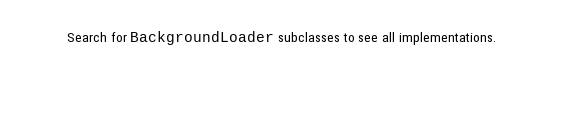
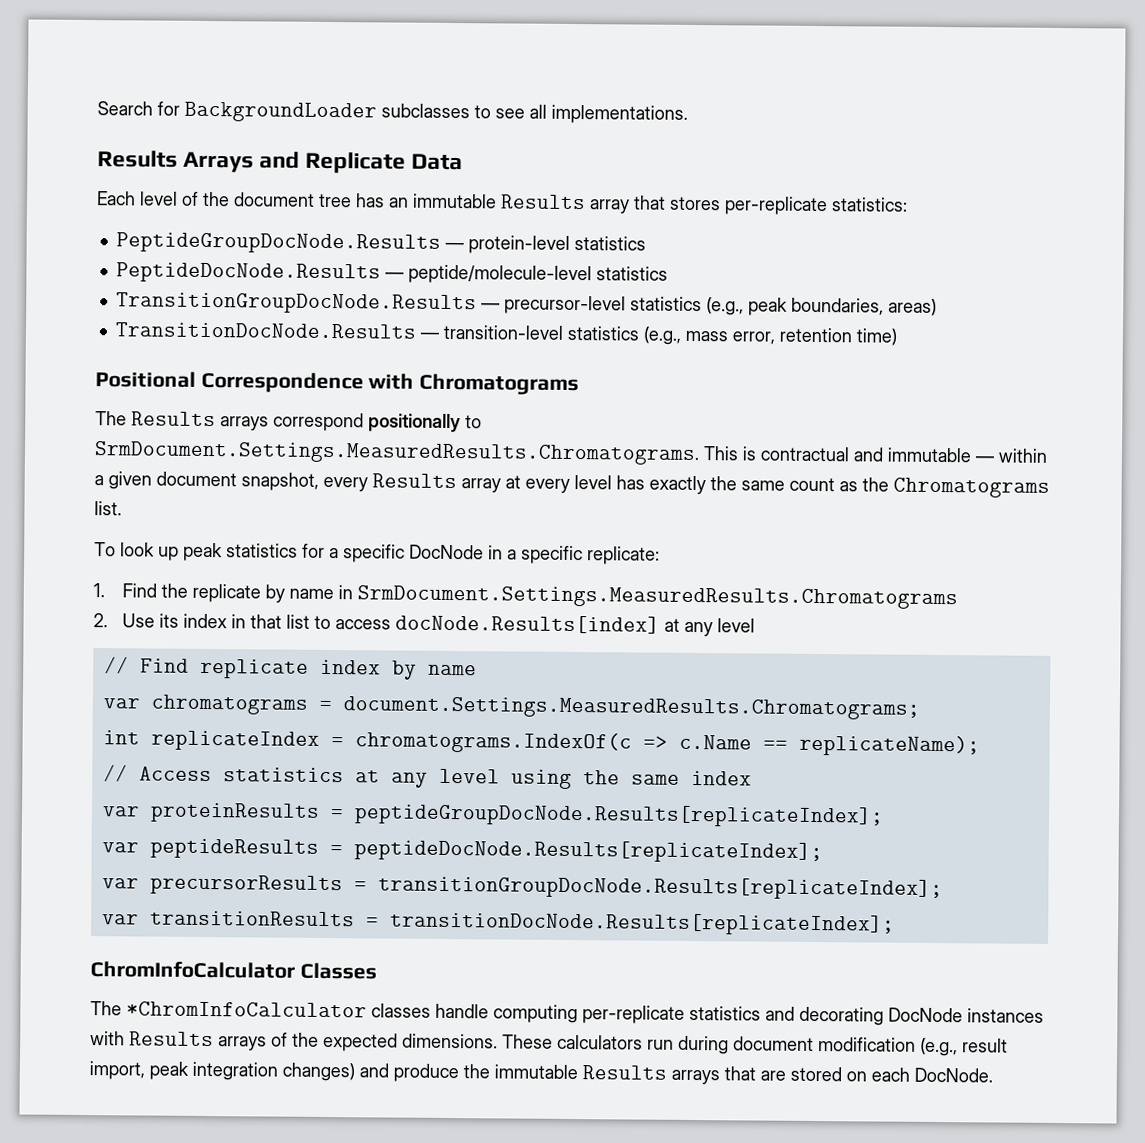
+ Results Arrays and Replicate Data
+ Each level of the document tree has an immutable Results array that stores per-replicate statistics:
+ PeptideGroupDocNode.Results — protein-level statistics
+ PeptideDocNode.Results — peptide/molecule-level statistics
+ TransitionGroupDocNode.Results — precursor-level statistics (e.g., peak boundaries, areas)
+ TransitionDocNode.Results — transition-level statistics (e.g., mass error, retention time)
+ Positional Correspondence with Chromatograms
+ The Results arrays correspond positionally to SrmDocument.Settings.MeasuredResults.Chromatograms. This is contractual and immutable — within a given document snapshot, every Results array at every level has exactly the same count as the Chromatograms list.
+ To look up peak statistics for a specific DocNode in a specific replicate:
+ 1. Find the replicate by name in SrmDocument.Settings.MeasuredResults.Chromatograms
+ 2. Use its index in that list to access docNode.Results[index] at any level
+ // Find replicate index by name
+ var chromatograms = document.Settings.MeasuredResults.Chromatograms;
+ int replicateIndex = chromatograms.IndexOf(c => c.Name == replicateName);
+ // Access statistics at any level using the same index
+ var proteinResults = peptideGroupDocNode.Results[replicateIndex];
+ var peptideResults = peptideDocNode.Results[replicateIndex];
+ var precursorResults = transitionGroupDocNode.Results[replicateIndex];
+ var transitionResults = transitionDocNode.Results[replicateIndex];
+ ChromInfoCalculator Classes
+ The *ChromInfoCalculator classes handle computing per-replicate statistics and decorating DocNode instances with Results arrays of the expected dimensions. These calculators run during document modification (e.g., result import, peak integration changes) and produce the immutable Results arrays that are stored on each DocNode.

